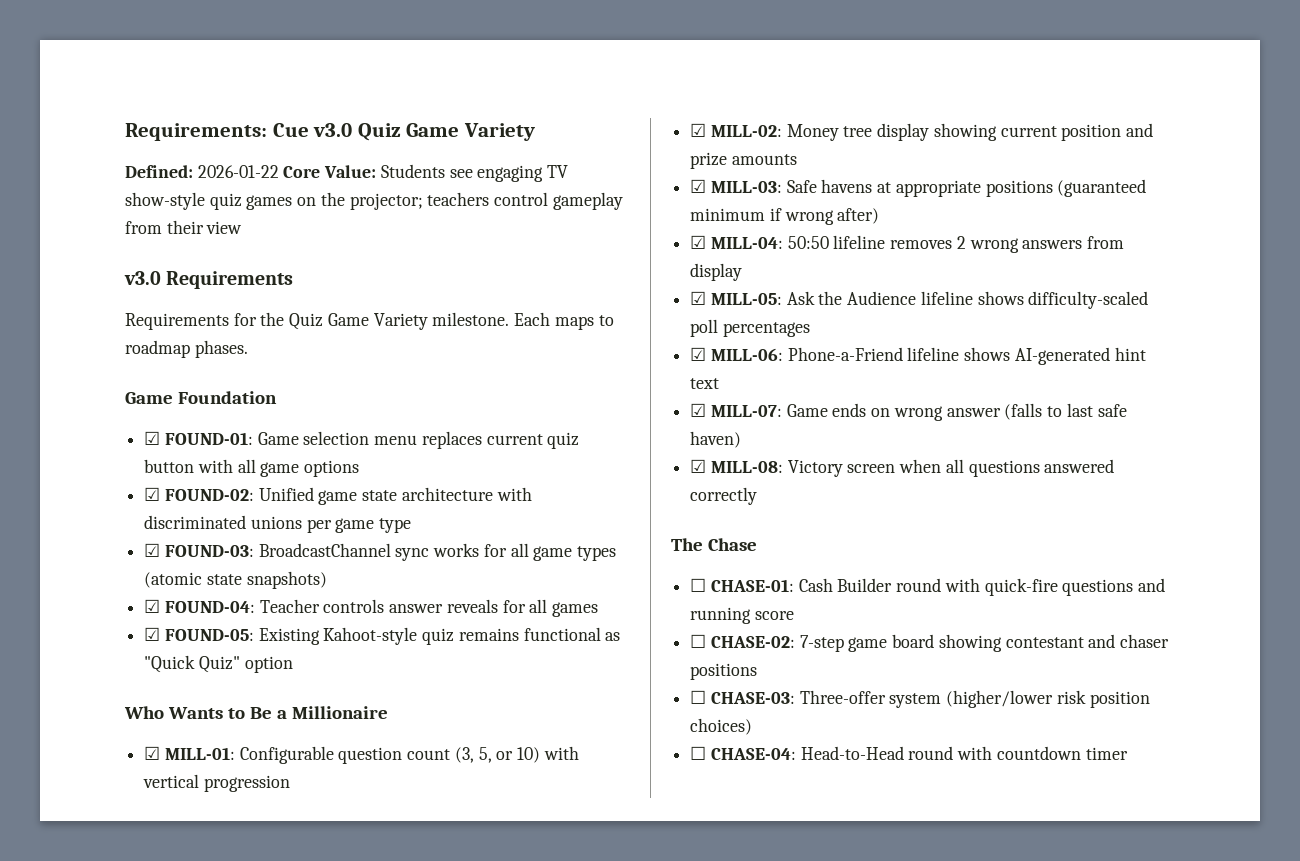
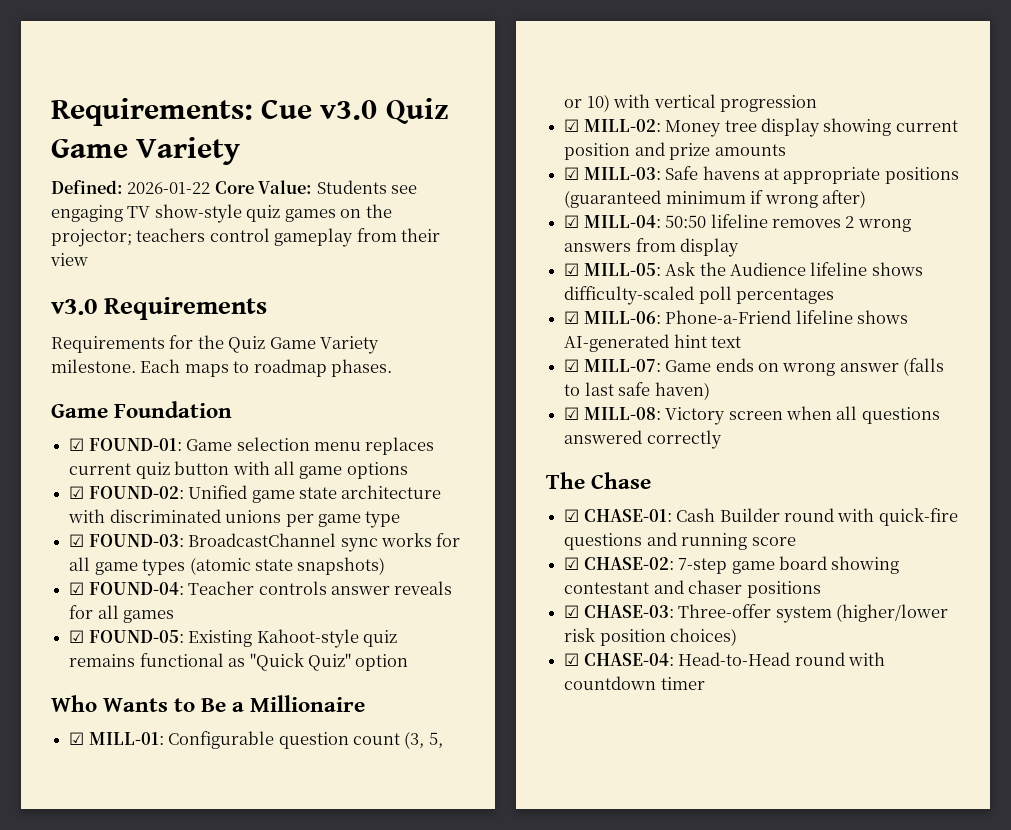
- ☐ CHASE-01: Cash Builder round with quick-fire questions and running score
+ ☑ CHASE-01: Cash Builder round with quick-fire questions and running score
- ☐ CHASE-02: 7-step game board showing contestant and chaser positions
+ ☑ CHASE-02: 7-step game board showing contestant and chaser positions
- ☐ CHASE-03: Three-offer system (higher/lower risk position choices)
+ ☑ CHASE-03: Three-offer system (higher/lower risk position choices)
- ☐ CHASE-04: Head-to-Head round with countdown timer
+ ☑ CHASE-04: Head-to-Head round with countdown timer

